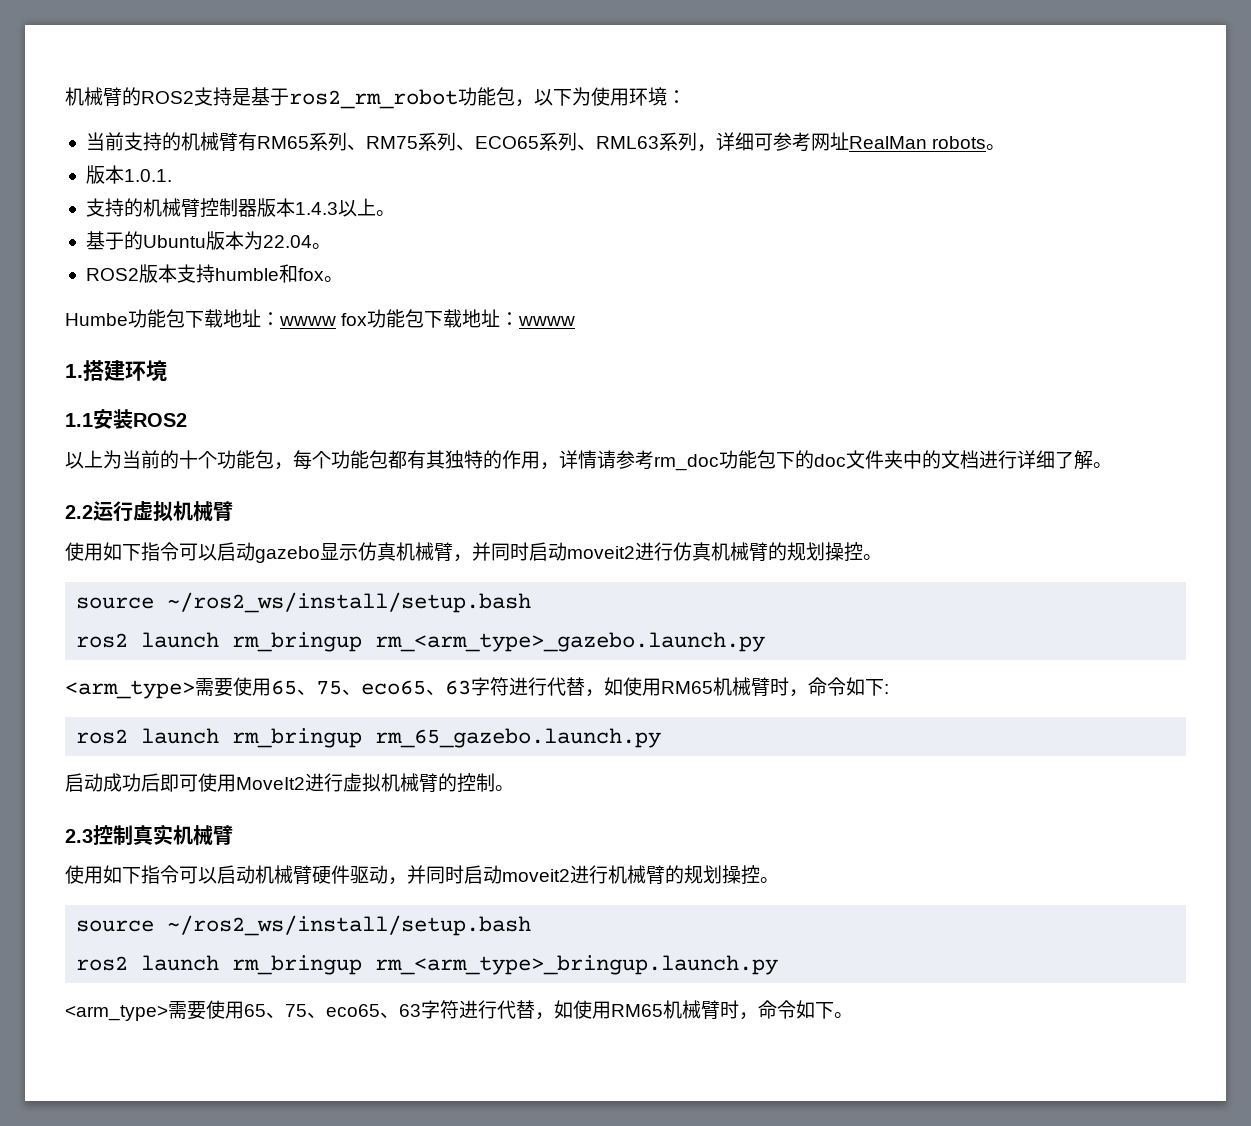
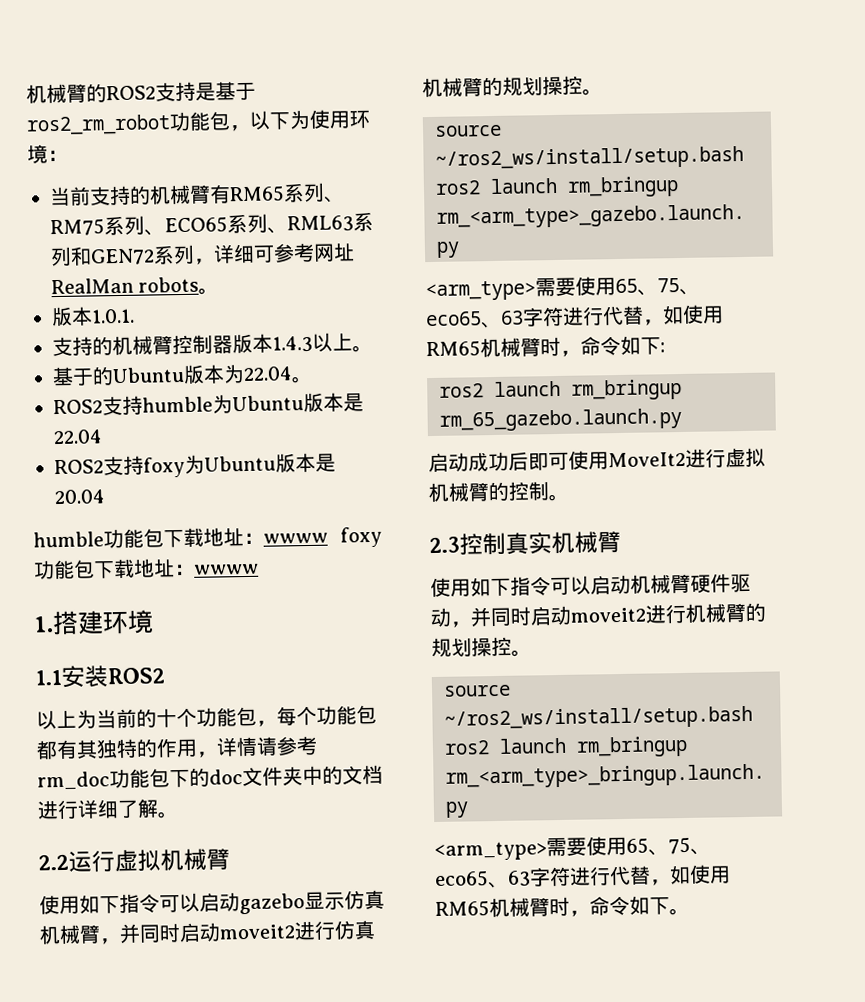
- 当前支持的机械臂有RM65系列、RM75系列、ECO65系列、RML63系列，详细可参考网址RealMan robots。
+ 当前支持的机械臂有RM65系列、RM75系列、ECO65系列、RML63系列和GEN72系列，详细可参考网址RealMan robots。
- ROS2版本支持humble和fox。
- Humbe功能包下载地址：wwww fox功能包下载地址：wwww
+ ROS2支持humble为Ubuntu版本是22.04
+ ROS2支持foxy为Ubuntu版本是20.04
+ humble功能包下载地址：wwww foxy功能包下载地址：wwww

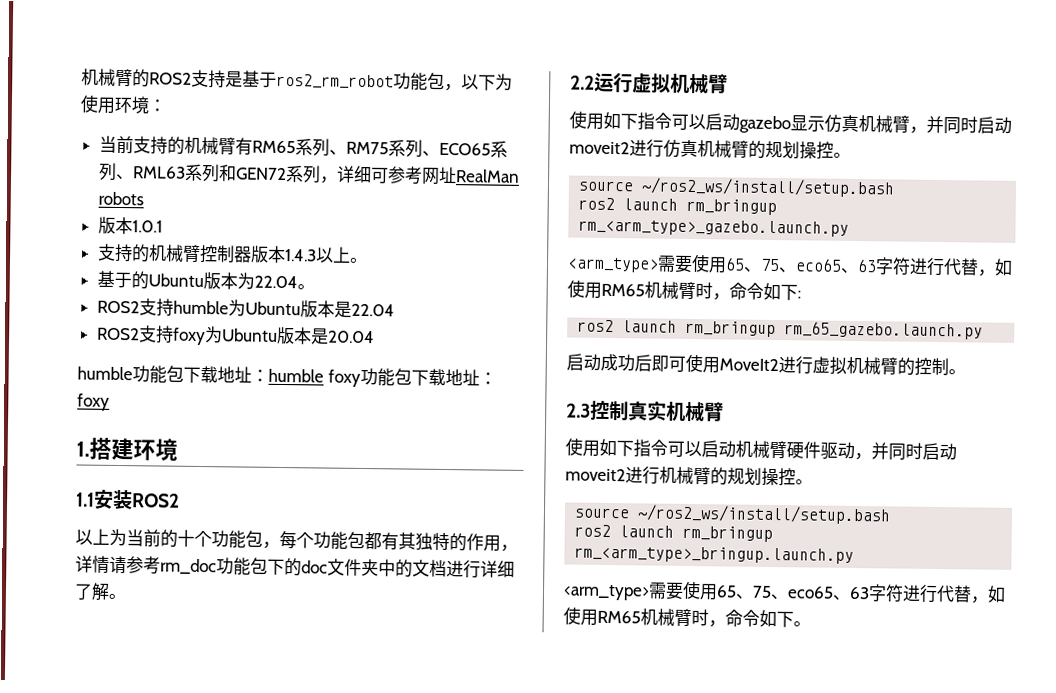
- 当前支持的机械臂有RM65系列、RM75系列、ECO65系列、RML63系列和GEN72系列，详细可参考网址RealMan robots。
- 版本1.0.1.
+ 当前支持的机械臂有RM65系列、RM75系列、ECO65系列、RML63系列和GEN72系列，详细可参考网址RealMan robots
+ 版本1.0.1
- humble功能包下载地址：wwww foxy功能包下载地址：wwww
+ humble功能包下载地址：humble foxy功能包下载地址：foxy

